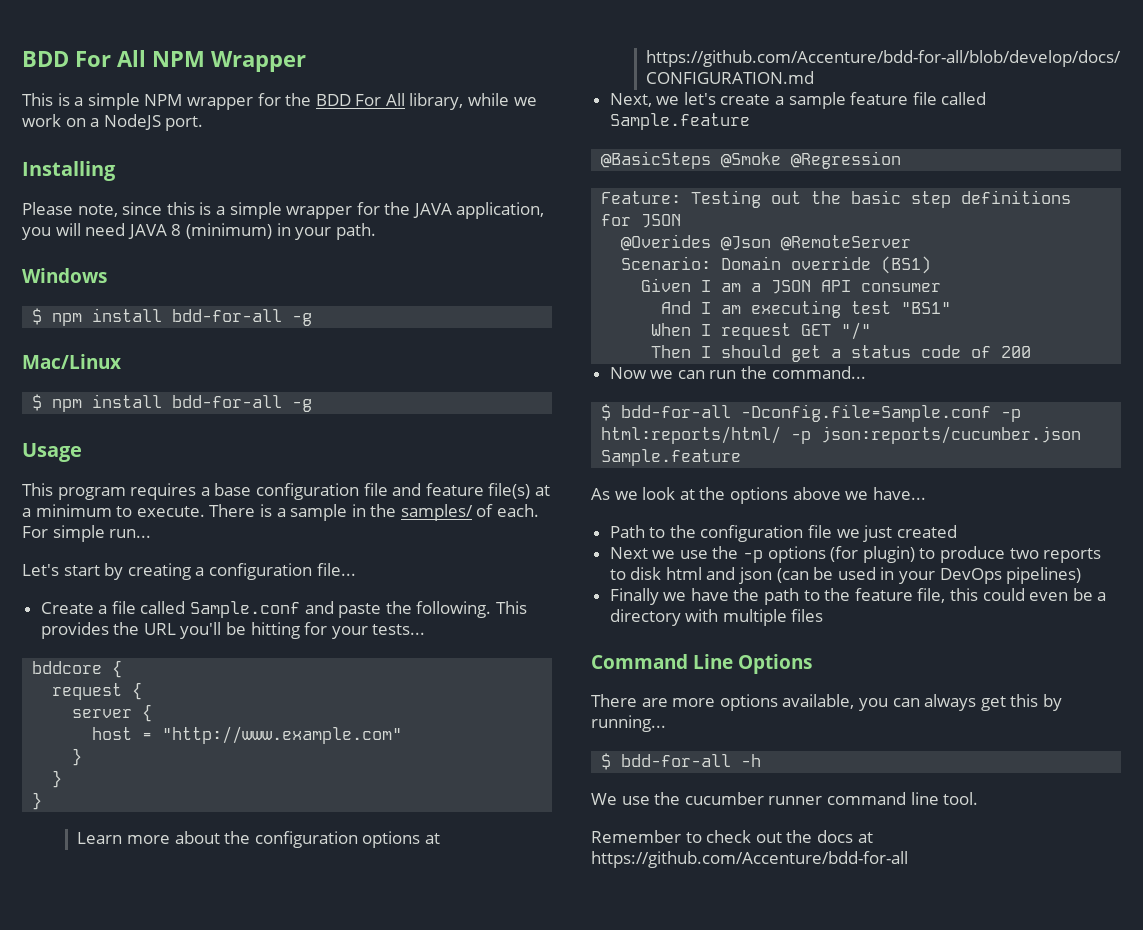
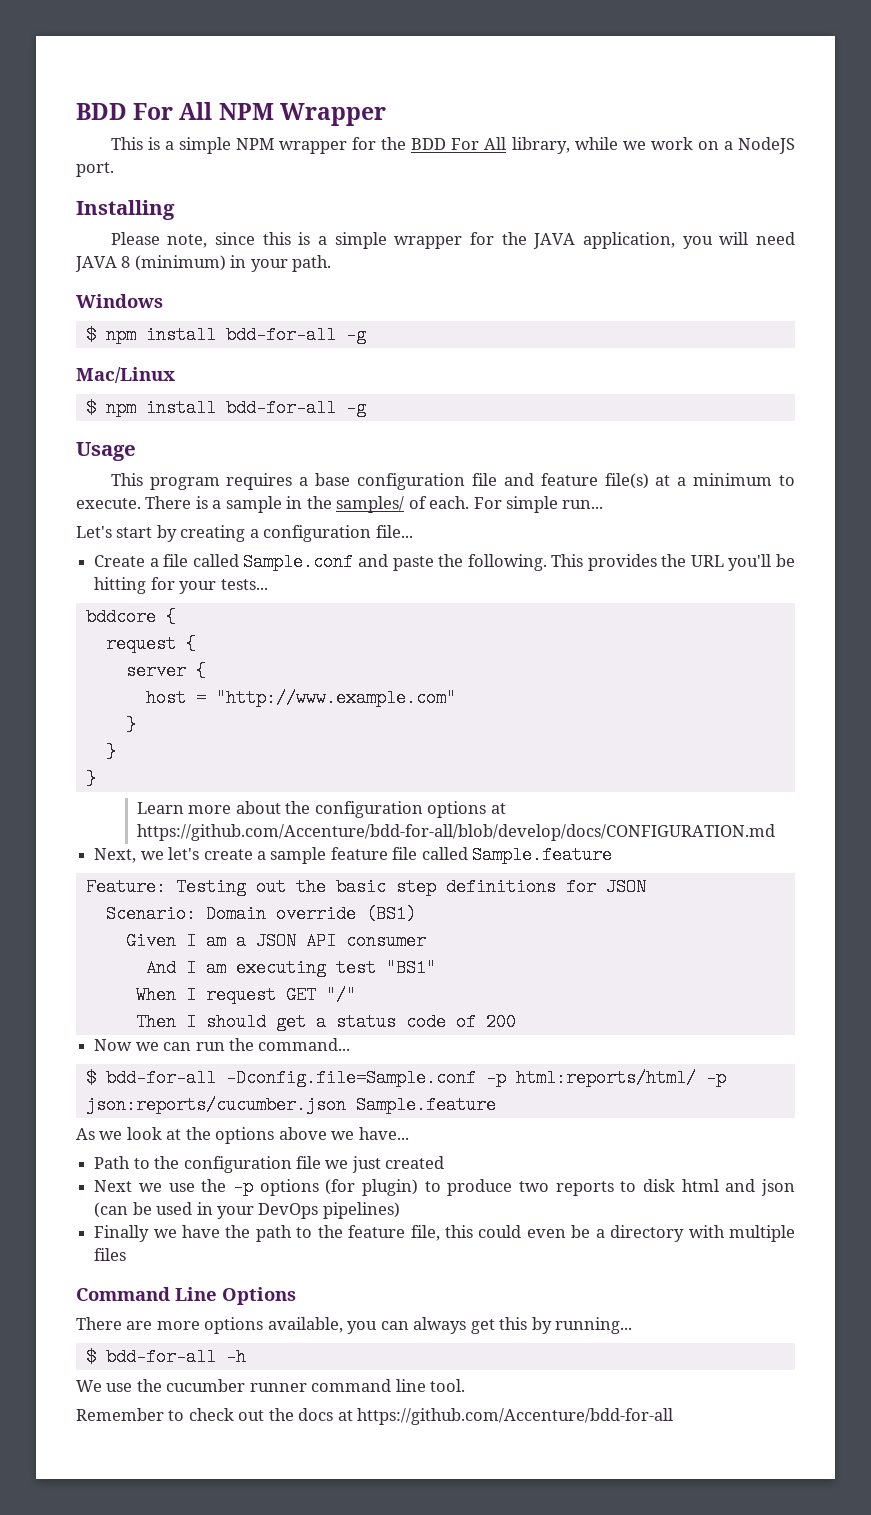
- @BasicSteps @Smoke @Regression
- @Overides @Json @RemoteServer

